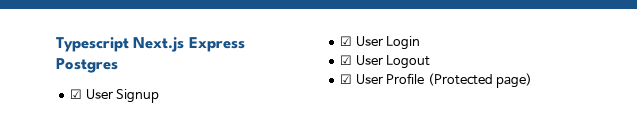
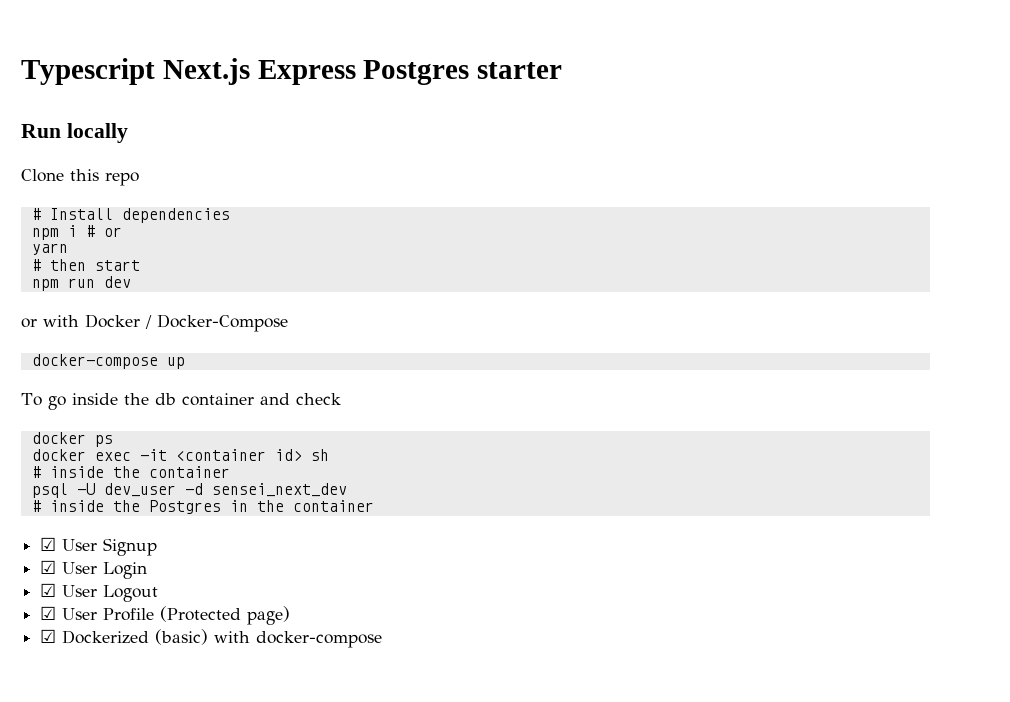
- Typescript Next.js Express Postgres
+ Typescript Next.js Express Postgres starter
+ Run locally
+ Clone this repo
+ # Install dependencies
+ npm i # or
+ yarn
+ # then start
+ npm run dev
+ or with Docker / Docker-Compose
+ docker-compose up
+ To go inside the db container and check
+ docker ps
+ docker exec -it <container id> sh
+ # inside the container
+ psql -U dev_user -d sensei_next_dev
+ # inside the Postgres in the container
+ ☑ Dockerized (basic) with docker-compose

